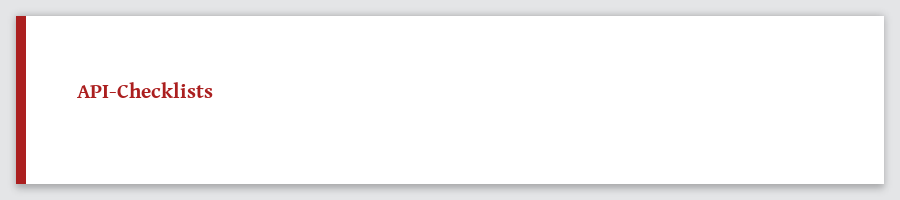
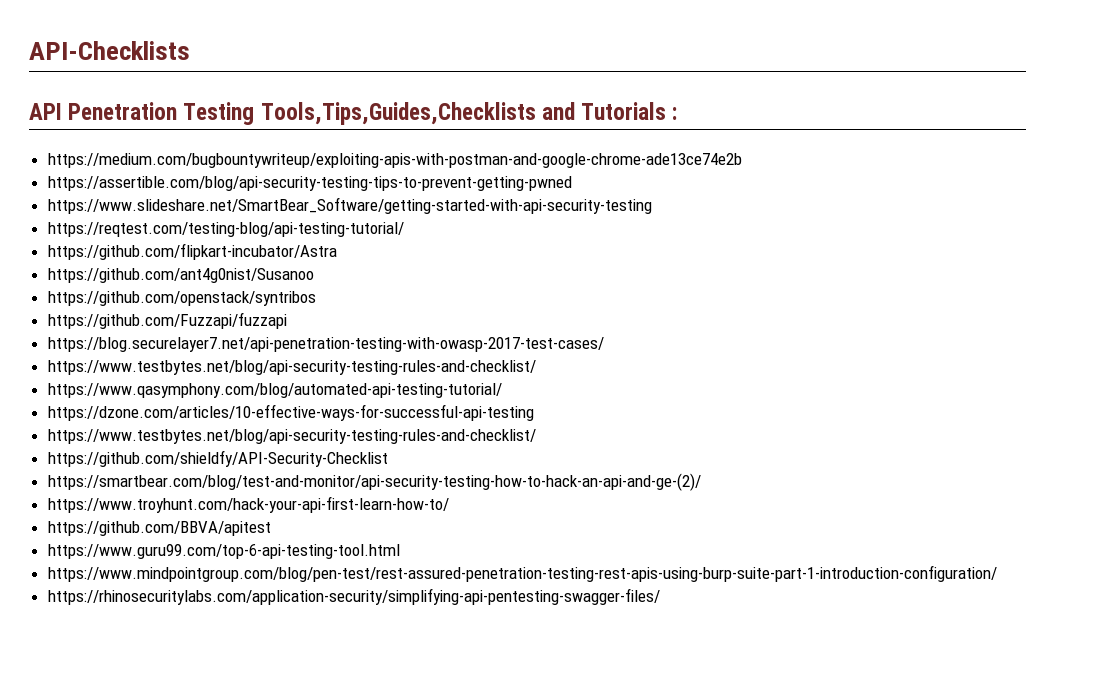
+ API Penetration Testing Tools,Tips,Guides,Checklists and Tutorials :
+ https://medium.com/bugbountywriteup/exploiting-apis-with-postman-and-google-chrome-ade13ce74e2b
+ https://assertible.com/blog/api-security-testing-tips-to-prevent-getting-pwned
+ https://www.slideshare.net/SmartBear_Software/getting-started-with-api-security-testing
+ https://reqtest.com/testing-blog/api-testing-tutorial/
+ https://github.com/flipkart-incubator/Astra
+ https://github.com/ant4g0nist/Susanoo
+ https://github.com/openstack/syntribos
+ https://github.com/Fuzzapi/fuzzapi
+ https://blog.securelayer7.net/api-penetration-testing-with-owasp-2017-test-cases/
+ https://www.testbytes.net/blog/api-security-testing-rules-and-checklist/
+ https://www.qasymphony.com/blog/automated-api-testing-tutorial/
+ https://dzone.com/articles/10-effective-ways-for-successful-api-testing
+ https://www.testbytes.net/blog/api-security-testing-rules-and-checklist/
+ https://github.com/shieldfy/API-Security-Checklist
+ https://smartbear.com/blog/test-and-monitor/api-security-testing-how-to-hack-an-api-and-ge-(2)/
+ https://www.troyhunt.com/hack-your-api-first-learn-how-to/
+ https://github.com/BBVA/apitest
+ https://www.guru99.com/top-6-api-testing-tool.html
+ https://www.mindpointgroup.com/blog/pen-test/rest-assured-penetration-testing-rest-apis-using-burp-suite-part-1-introduction-configuration/
+ https://rhinosecuritylabs.com/application-security/simplifying-api-pentesting-swagger-files/

